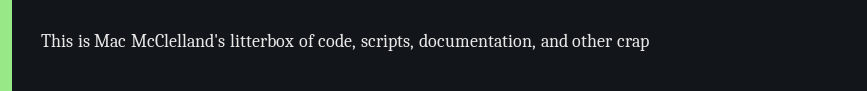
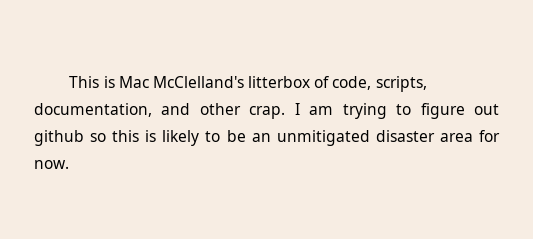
- This is Mac McClelland's litterbox of code, scripts, documentation, and other crap
+ This is Mac McClelland's litterbox of code, scripts, documentation, and other crap. I am trying to figure out github so this is likely to be an unmitigated disaster area for now.

